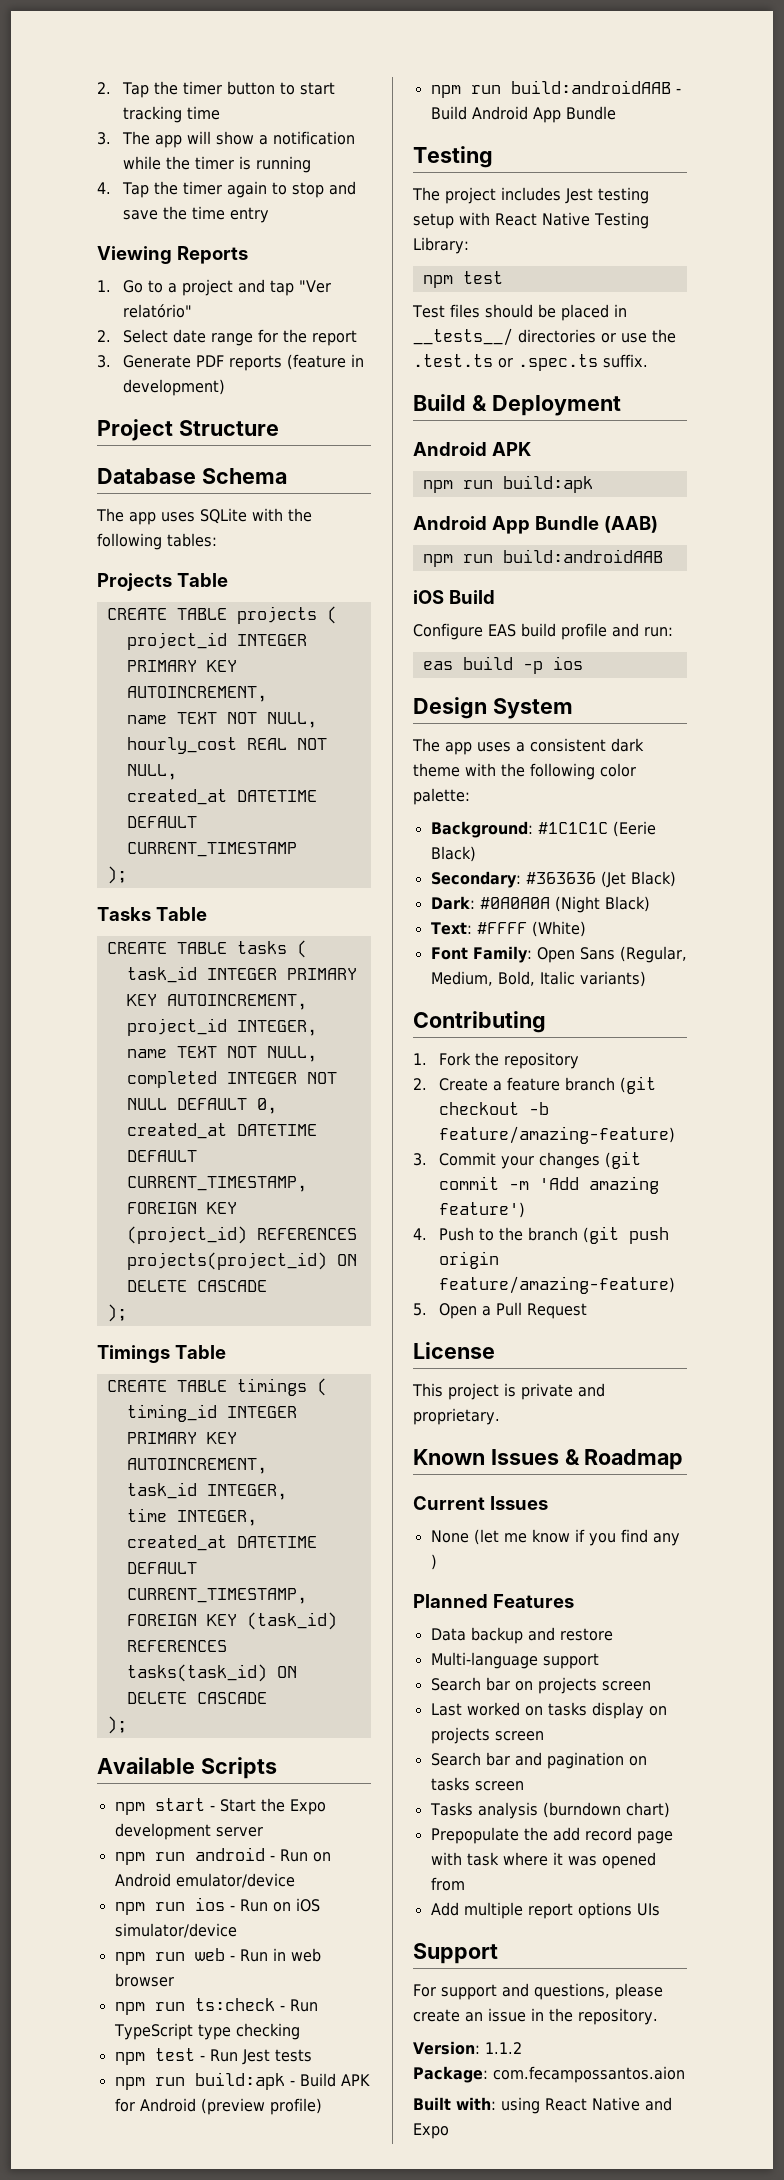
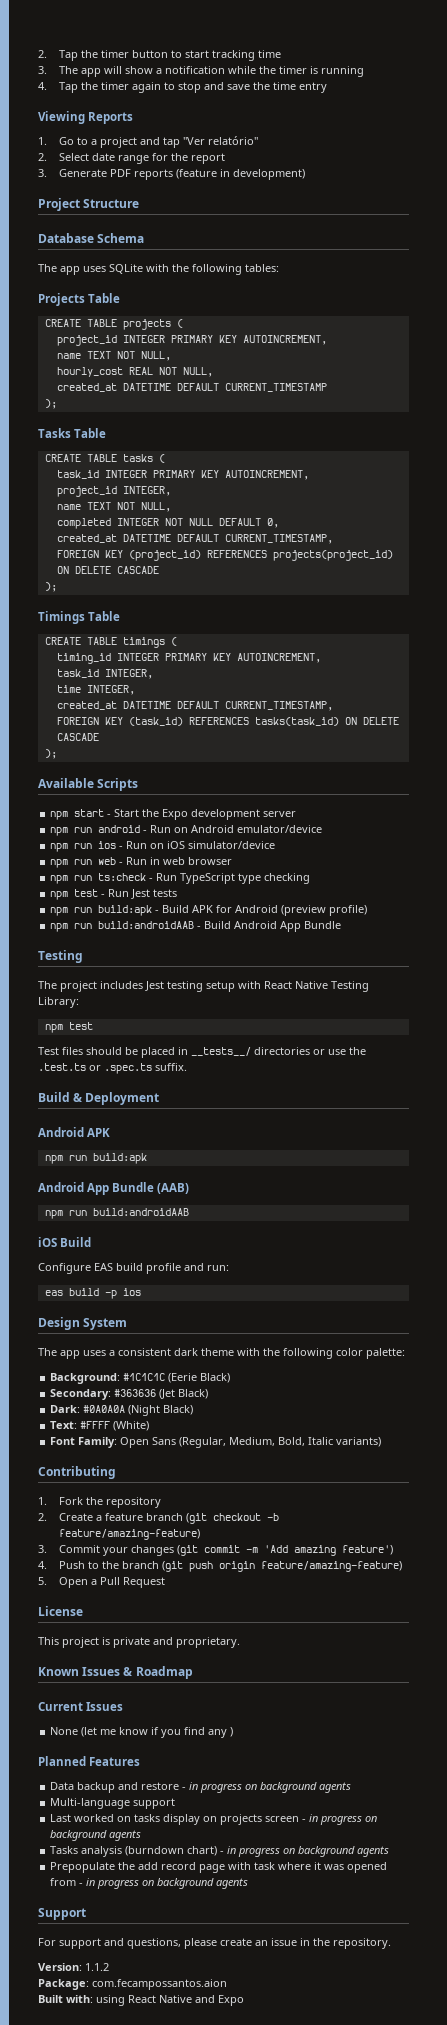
- Data backup and restore
+ Data backup and restore - in progress on background agents
  Multi-language support
- Search bar on projects screen
- Last worked on tasks display on projects screen
- Search bar and pagination on tasks screen
- Tasks analysis (burndown chart)
+ Last worked on tasks display on projects screen - in progress on background agents
+ Tasks analysis (burndown chart) - in progress on background agents
- Prepopulate the add record page with task where it was opened from
- Add multiple report options UIs
+ Prepopulate the add record page with task where it was opened from - in progress on background agents

